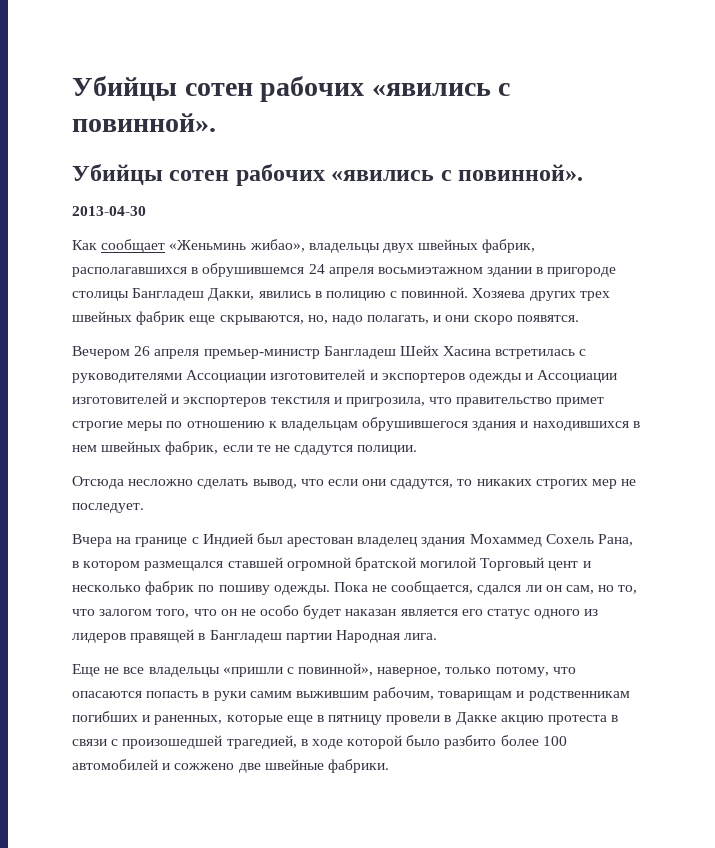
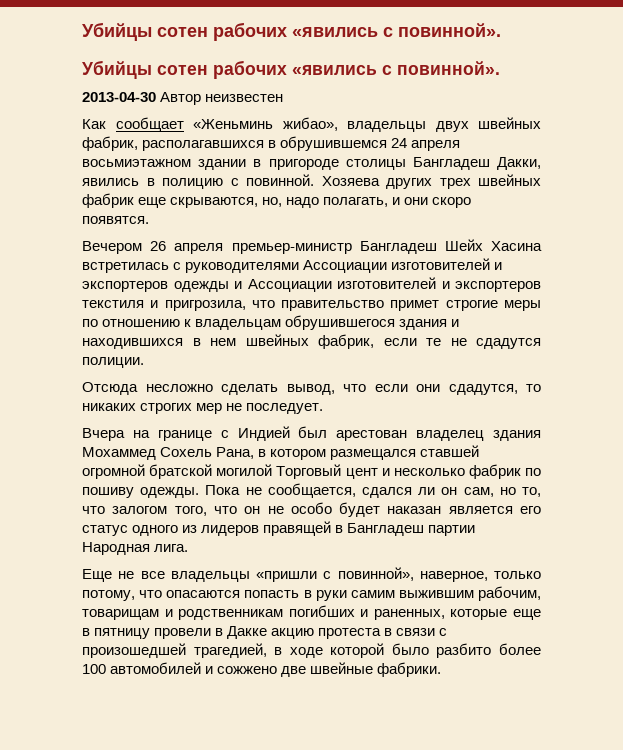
- 2013-04-30
+ 2013-04-30 Автор неизвестен

